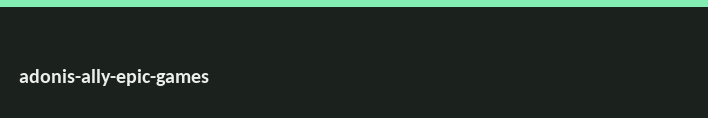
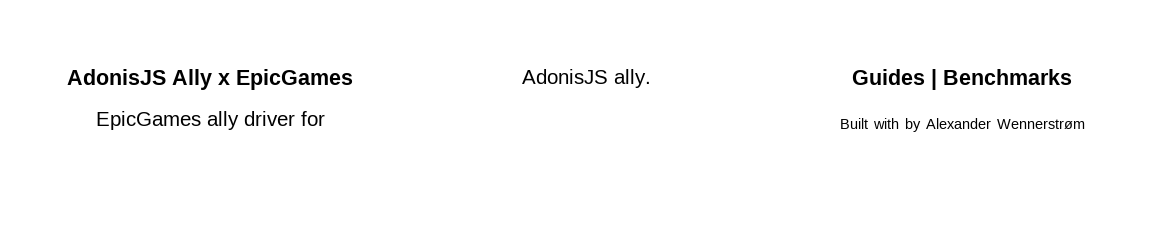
- adonis-ally-epic-games
+ AdonisJS Ally x EpicGames
+ EpicGames ally driver for AdonisJS ally.
+ Guides | Benchmarks
+ Built with by Alexander Wennerstrøm

